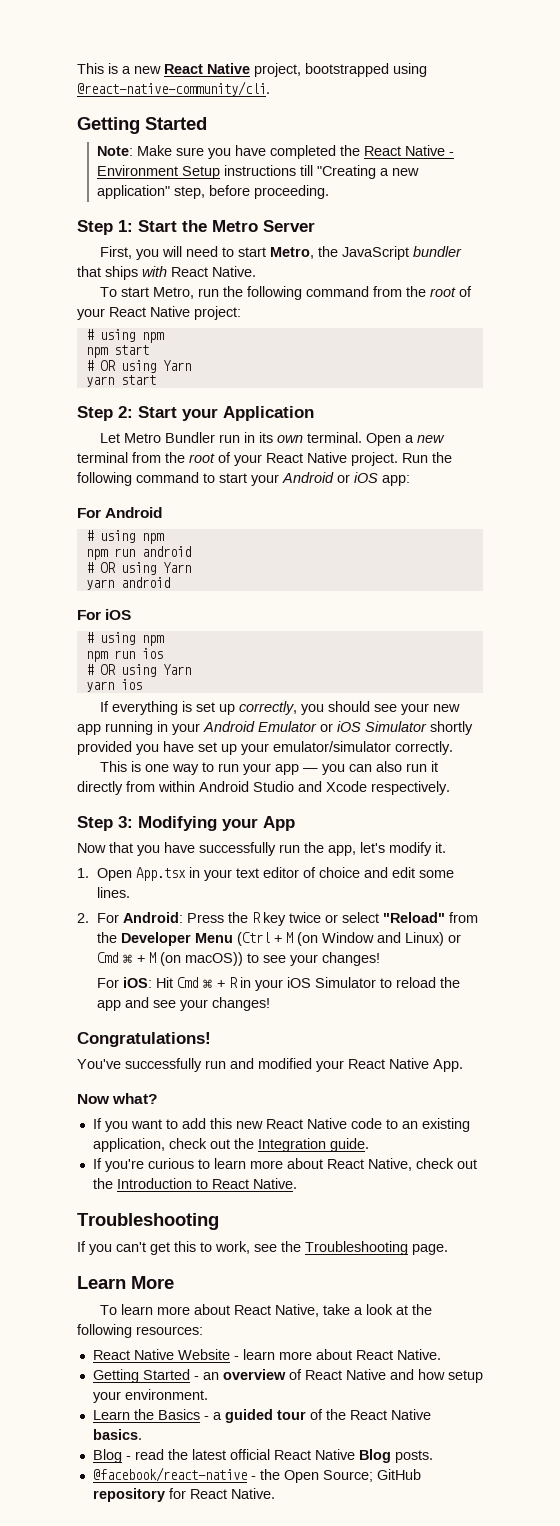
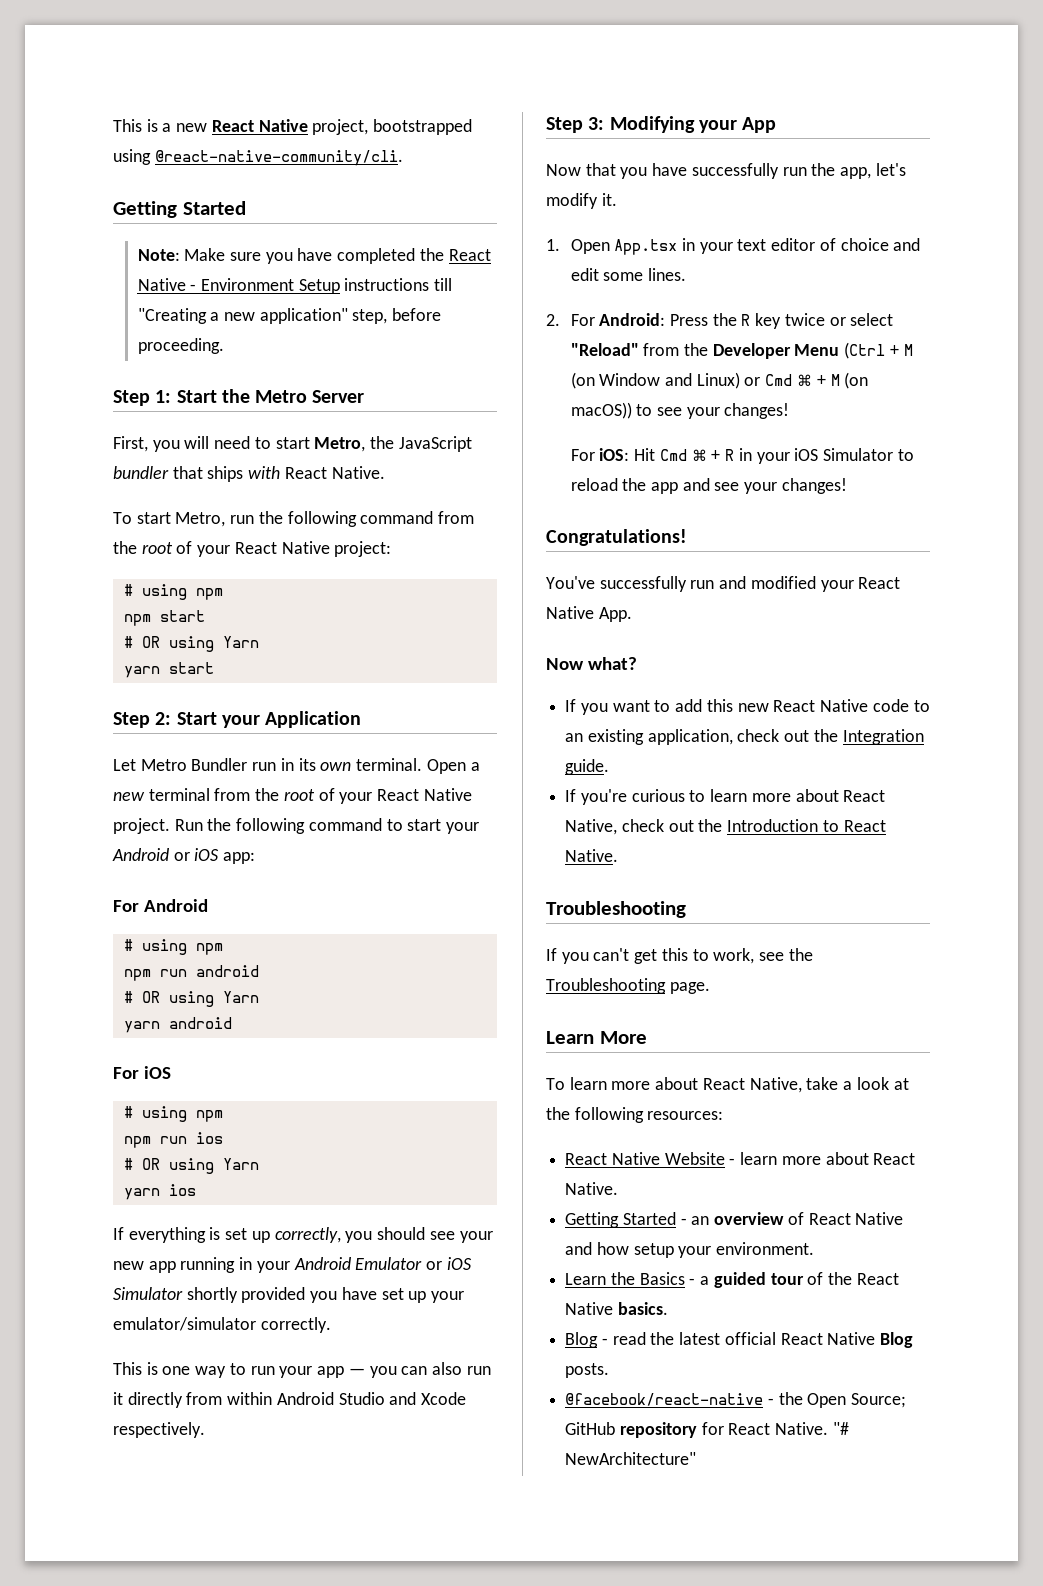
+ "# NewArchitecture"

